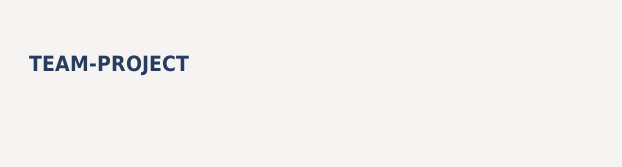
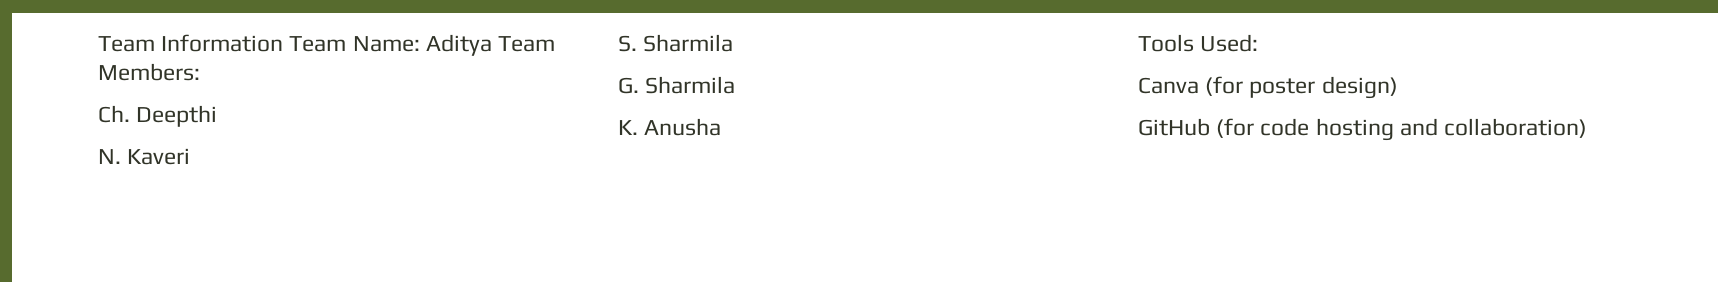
- TEAM-PROJECT
+ Team Information Team Name: Aditya Team Members:
+ Ch. Deepthi
+ N. Kaveri
+ S. Sharmila
+ G. Sharmila
+ K. Anusha
+ Tools Used:
+ Canva (for poster design)
+ GitHub (for code hosting and collaboration)

